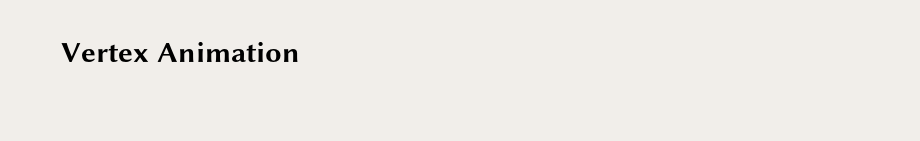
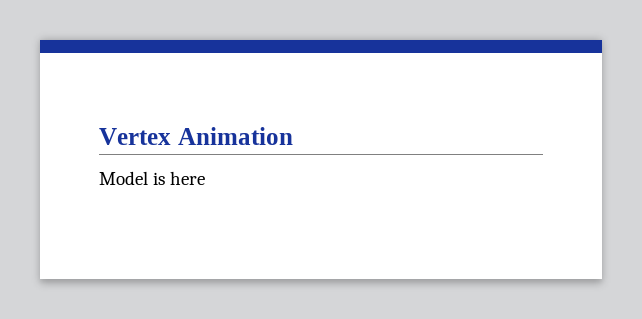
+ Model is here

